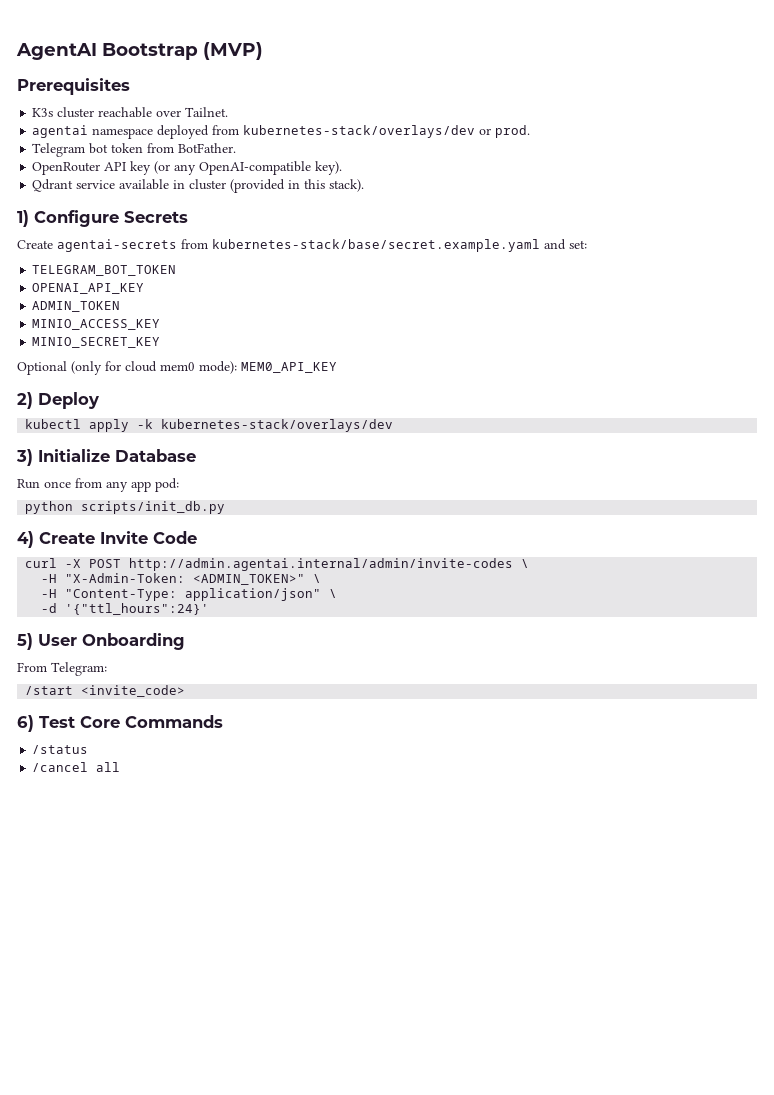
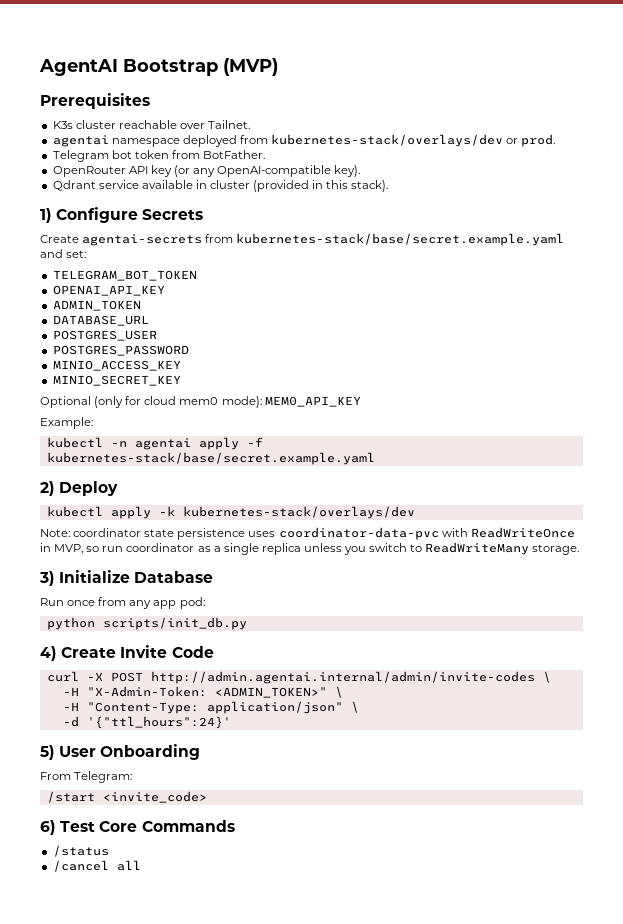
+ DATABASE_URL
+ POSTGRES_USER
+ POSTGRES_PASSWORD
+ Example:
+ kubectl -n agentai apply -f kubernetes-stack/base/secret.example.yaml
+ Note: coordinator state persistence uses coordinator-data-pvc with ReadWriteOnce in MVP, so run coordinator as a single replica unless you switch to ReadWriteMany storage.

